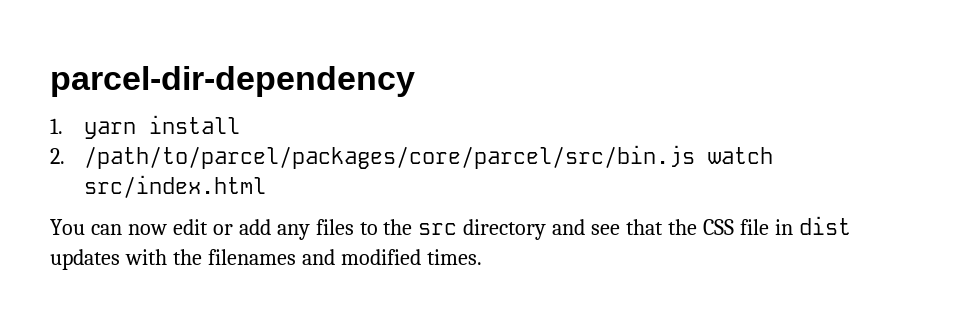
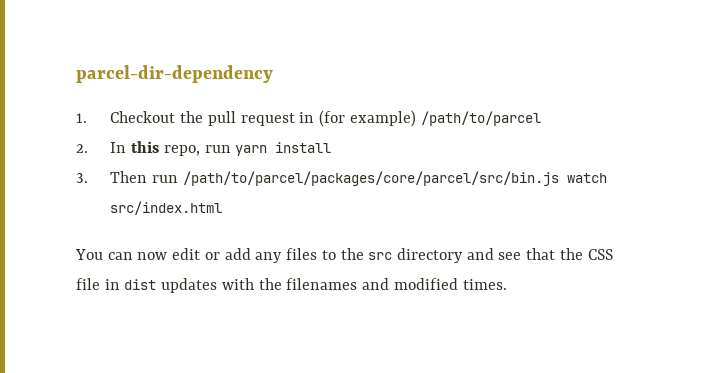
- 1. yarn install
+ 1. Checkout the pull request in (for example) /path/to/parcel
+ 2. In this repo, run yarn install
- 2. /path/to/parcel/packages/core/parcel/src/bin.js watch src/index.html
+ 3. Then run /path/to/parcel/packages/core/parcel/src/bin.js watch src/index.html

